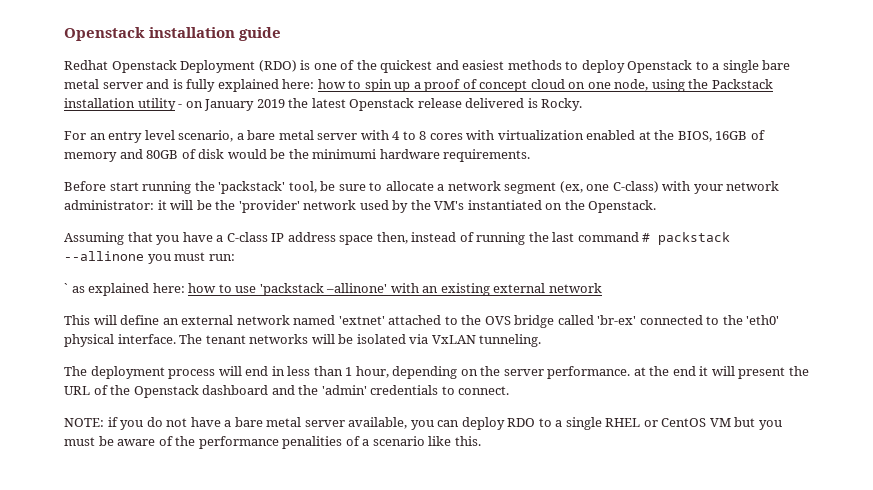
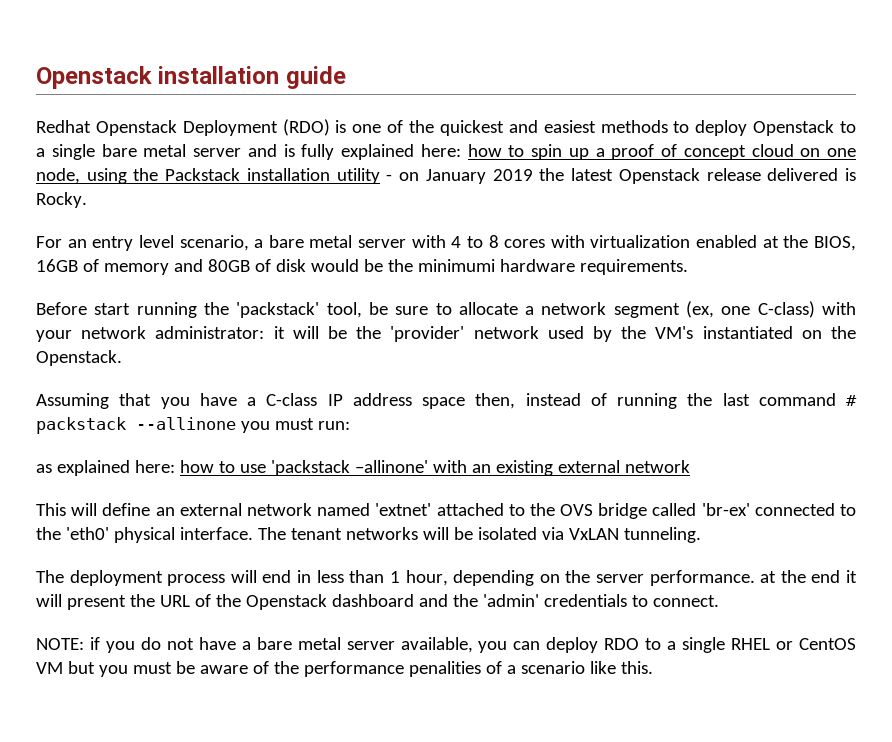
- ` as explained here: how to use 'packstack –allinone' with an existing external network
+ as explained here: how to use 'packstack –allinone' with an existing external network

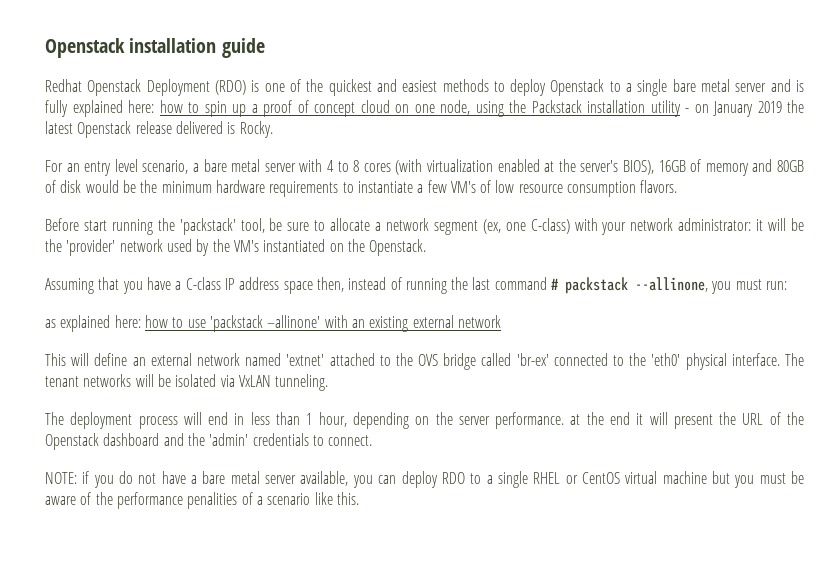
- For an entry level scenario, a bare metal server with 4 to 8 cores with virtualization enabled at the BIOS, 16GB of memory and 80GB of disk would be the minimumi hardware requirements.
+ For an entry level scenario, a bare metal server with 4 to 8 cores (with virtualization enabled at the server's BIOS), 16GB of memory and 80GB of disk would be the minimum hardware requirements to instantiate a few VM's of low resource consumption flavors.
- Assuming that you have a C-class IP address space then, instead of running the last command # packstack --allinone you must run:
+ Assuming that you have a C-class IP address space then, instead of running the last command # packstack --allinone, you must run:
- NOTE: if you do not have a bare metal server available, you can deploy RDO to a single RHEL or CentOS VM but you must be aware of the performance penalities of a scenario like this.
+ NOTE: if you do not have a bare metal server available, you can deploy RDO to a single RHEL or CentOS virtual machine but you must be aware of the performance penalities of a scenario like this.

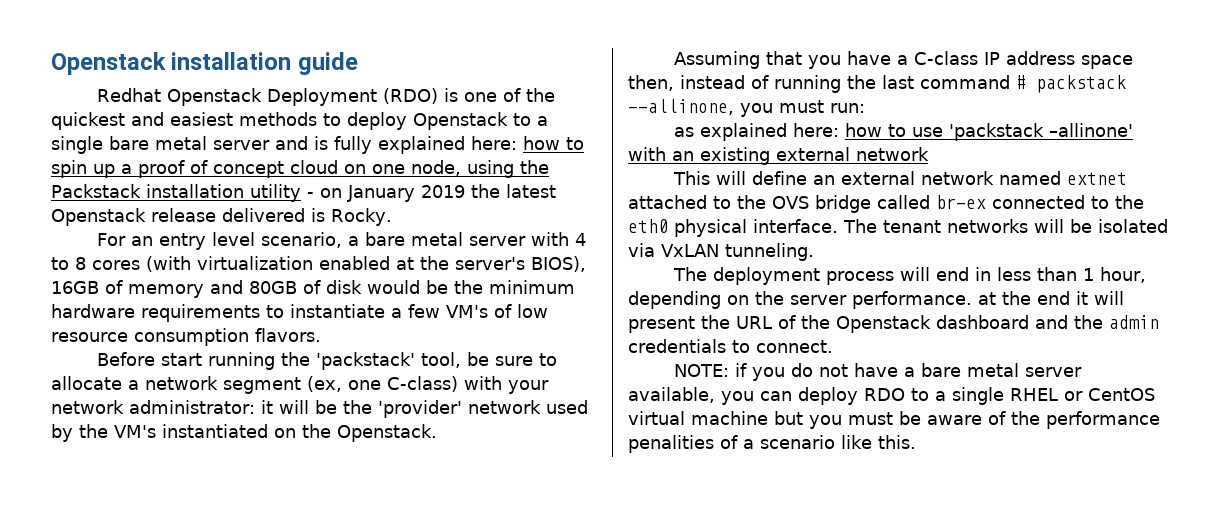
- This will define an external network named 'extnet' attached to the OVS bridge called 'br-ex' connected to the 'eth0' physical interface.
+ This will define an external network named extnet attached to the OVS bridge called br-ex connected to the eth0 physical interface.
- The deployment process will end in less than 1 hour, depending on the server performance. at the end it will present the URL of the Openstack dashboard and the 'admin' credentials to connect.
+ The deployment process will end in less than 1 hour, depending on the server performance. at the end it will present the URL of the Openstack dashboard and the admin credentials to connect.

